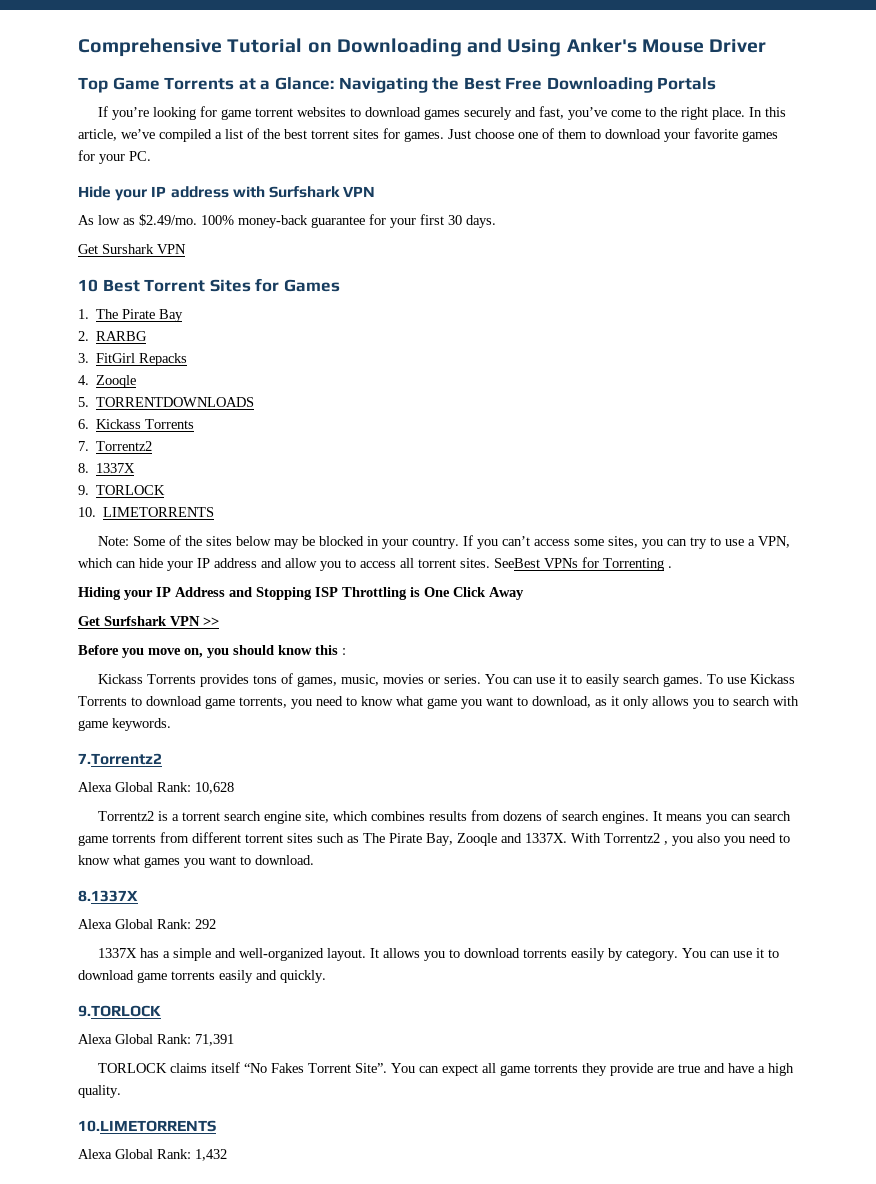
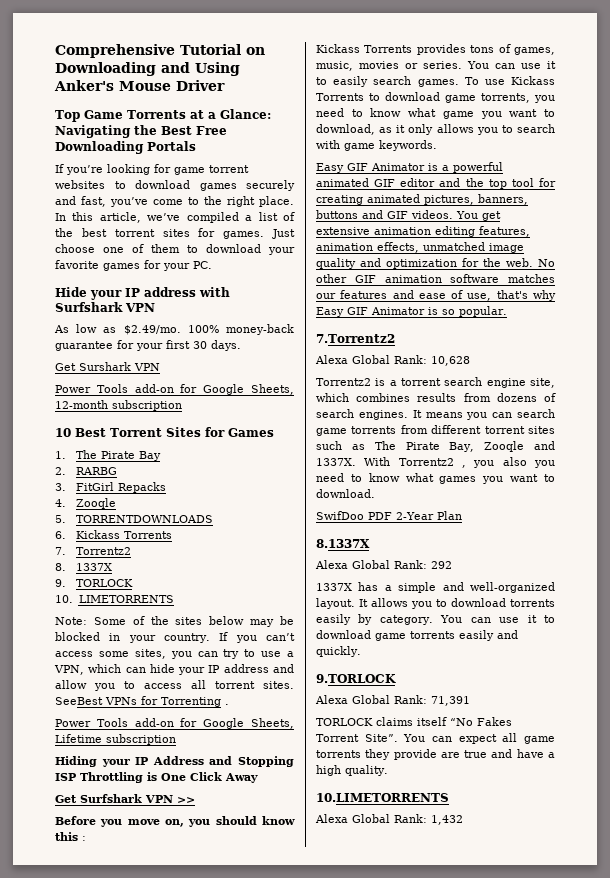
+ Power Tools add-on for Google Sheets, 12-month subscription
+ Power Tools add-on for Google Sheets, Lifetime subscription
+ Easy GIF Animator is a powerful animated GIF editor and the top tool for creating animated pictures, banners, buttons and GIF videos. You get extensive animation editing features, animation effects, unmatched image quality and optimization for the web. No other GIF animation software matches our features and ease of use, that's why Easy GIF Animator is so popular.
+ SwifDoo PDF 2-Year Plan

